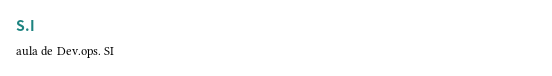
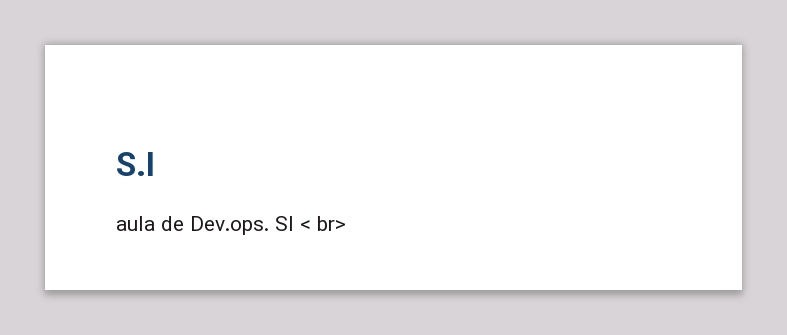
- aula de Dev.ops. SI
+ aula de Dev.ops. SI < br>

